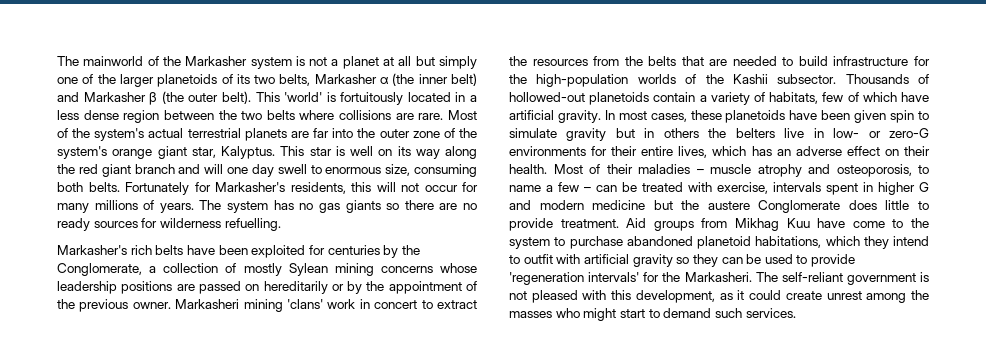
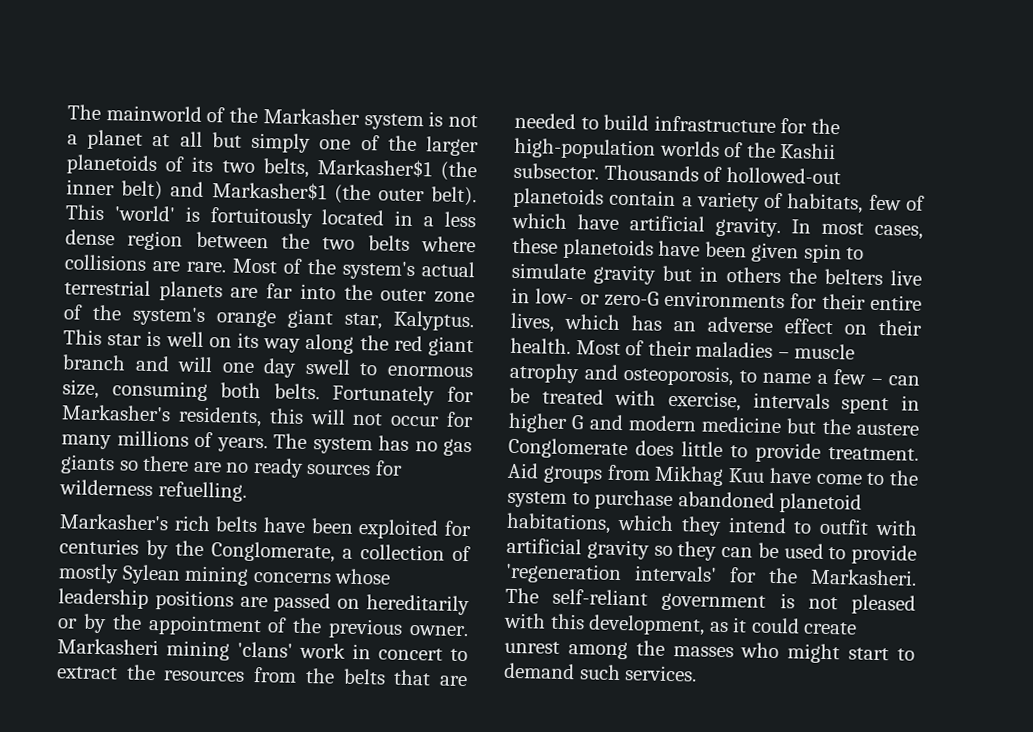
- The mainworld of the Markasher system is not a planet at all but simply one of the larger planetoids of its two belts, Markasher α (the inner belt) and Markasher β (the outer belt).
+ The mainworld of the Markasher system is not a planet at all but simply one of the larger planetoids of its two belts, Markasher$1 (the inner belt) and Markasher$1 (the outer belt).

